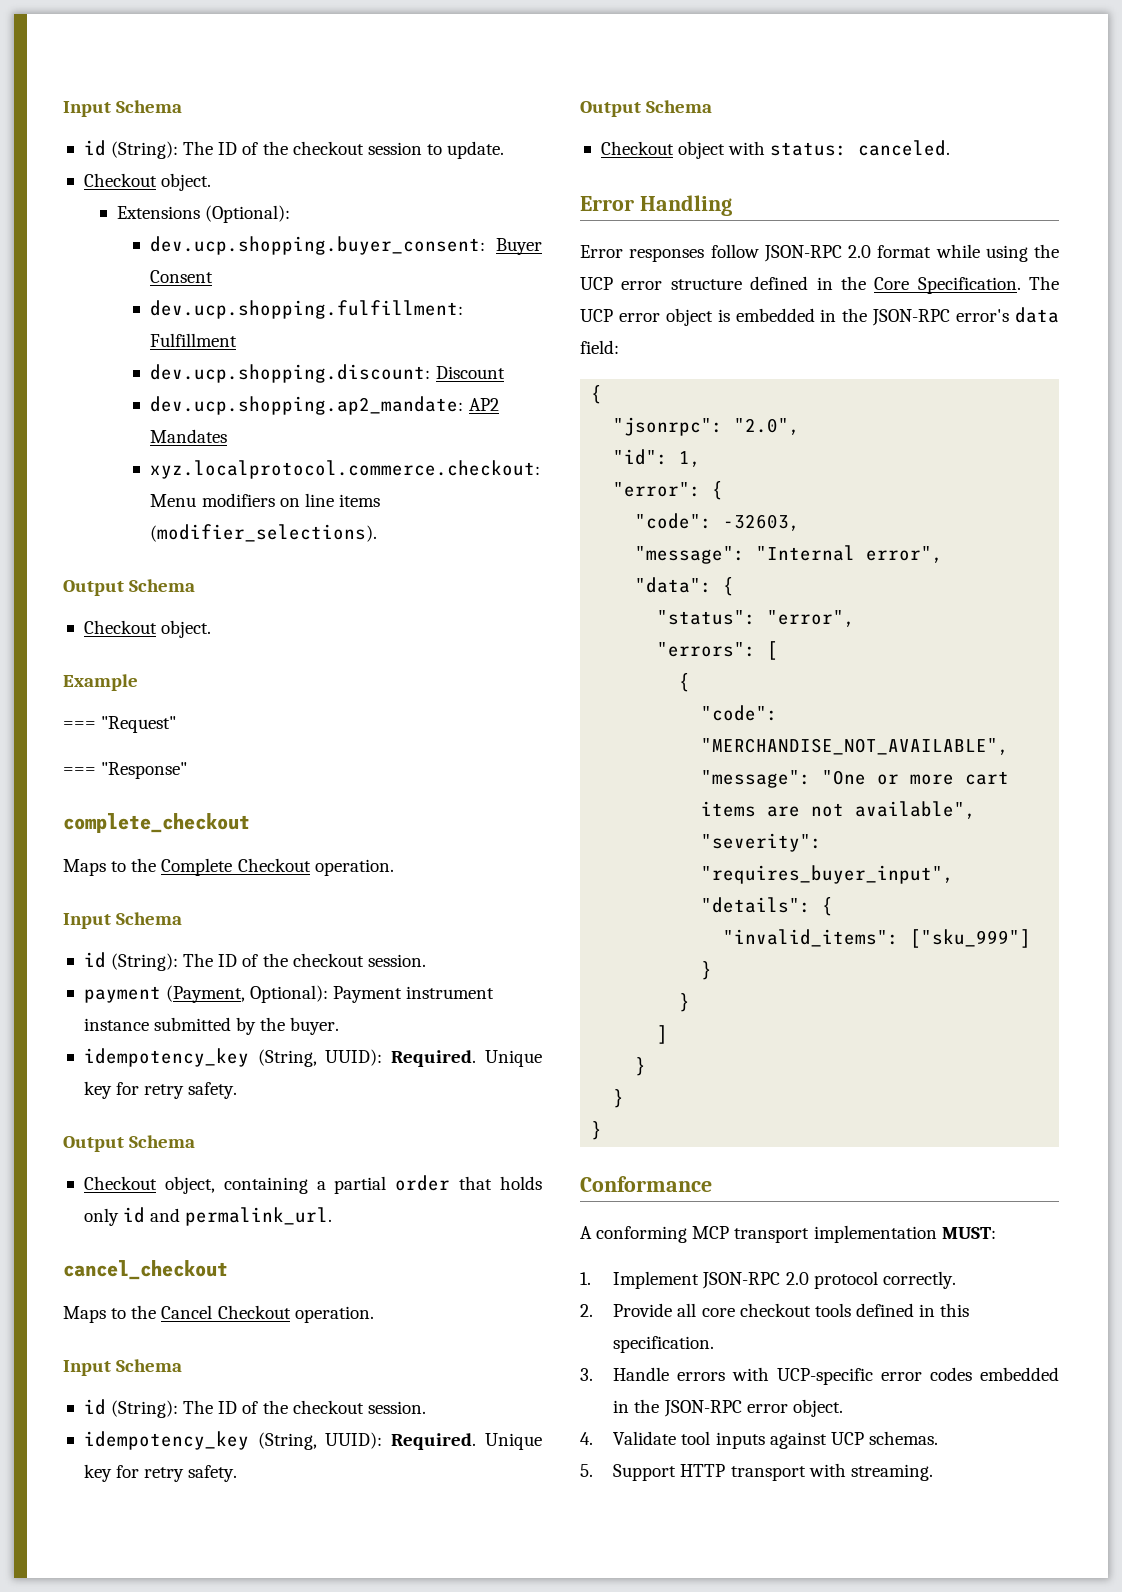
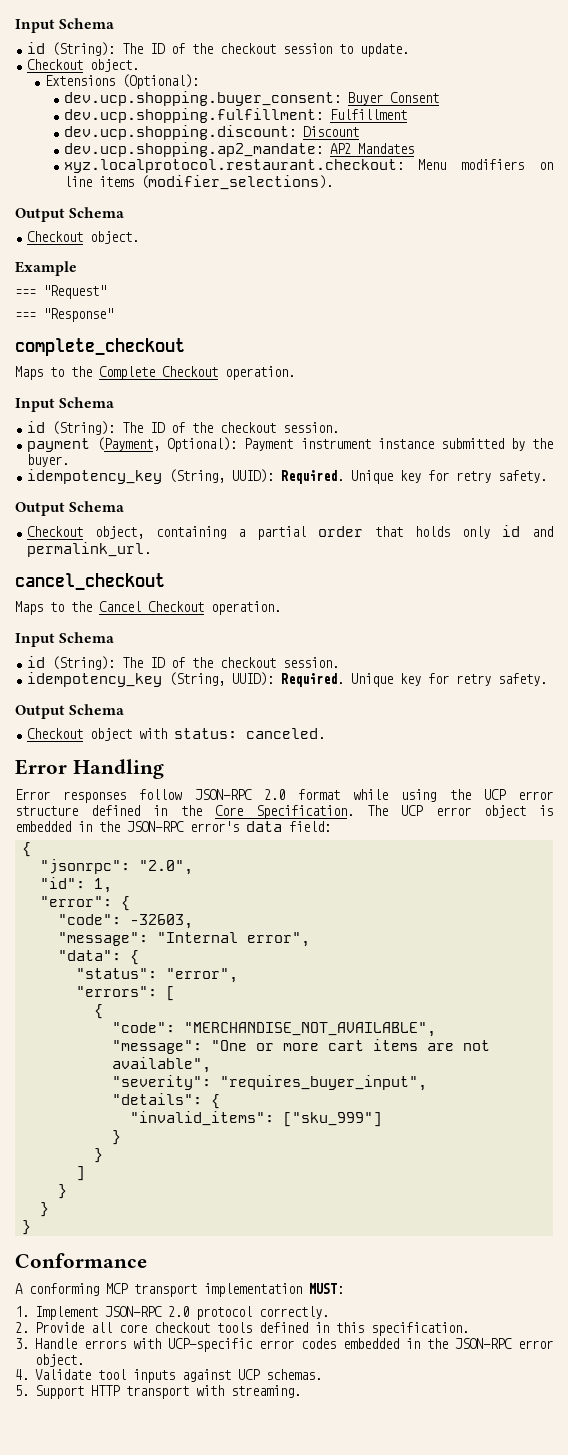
- xyz.localprotocol.commerce.checkout: Menu modifiers on line items (modifier_selections).
+ xyz.localprotocol.restaurant.checkout: Menu modifiers on line items (modifier_selections).

